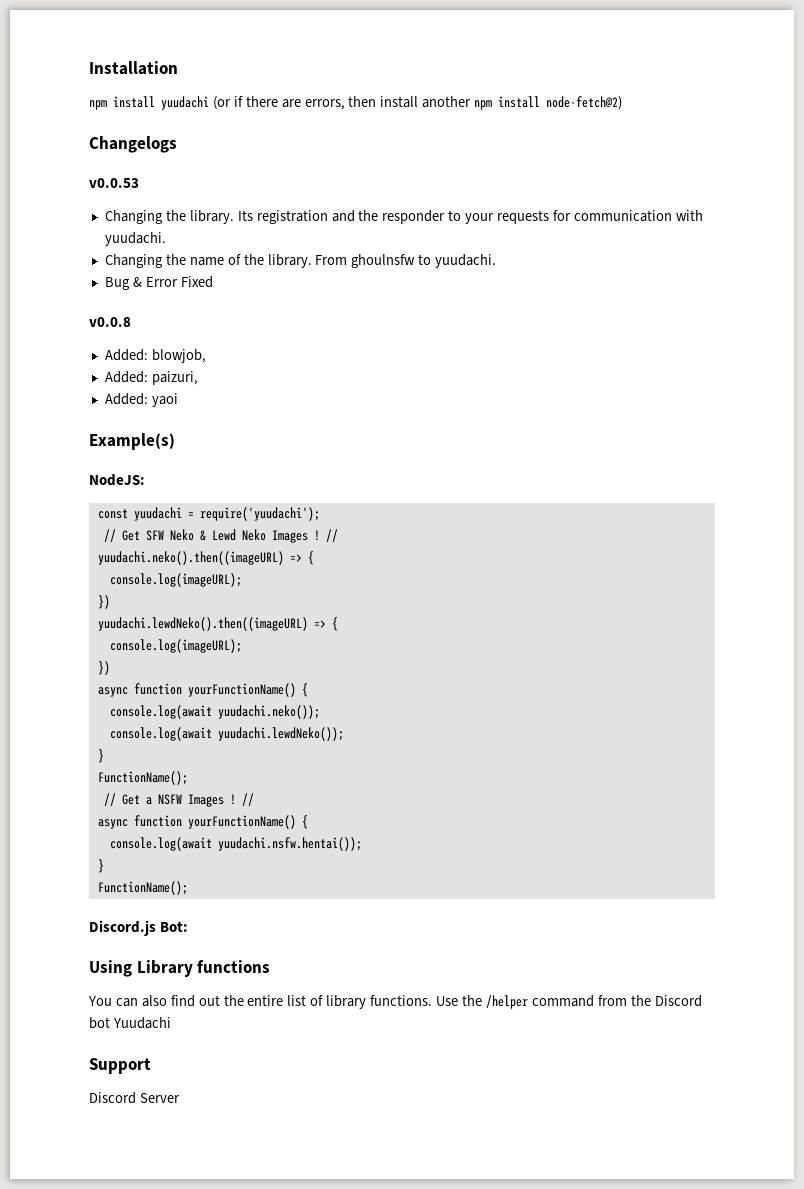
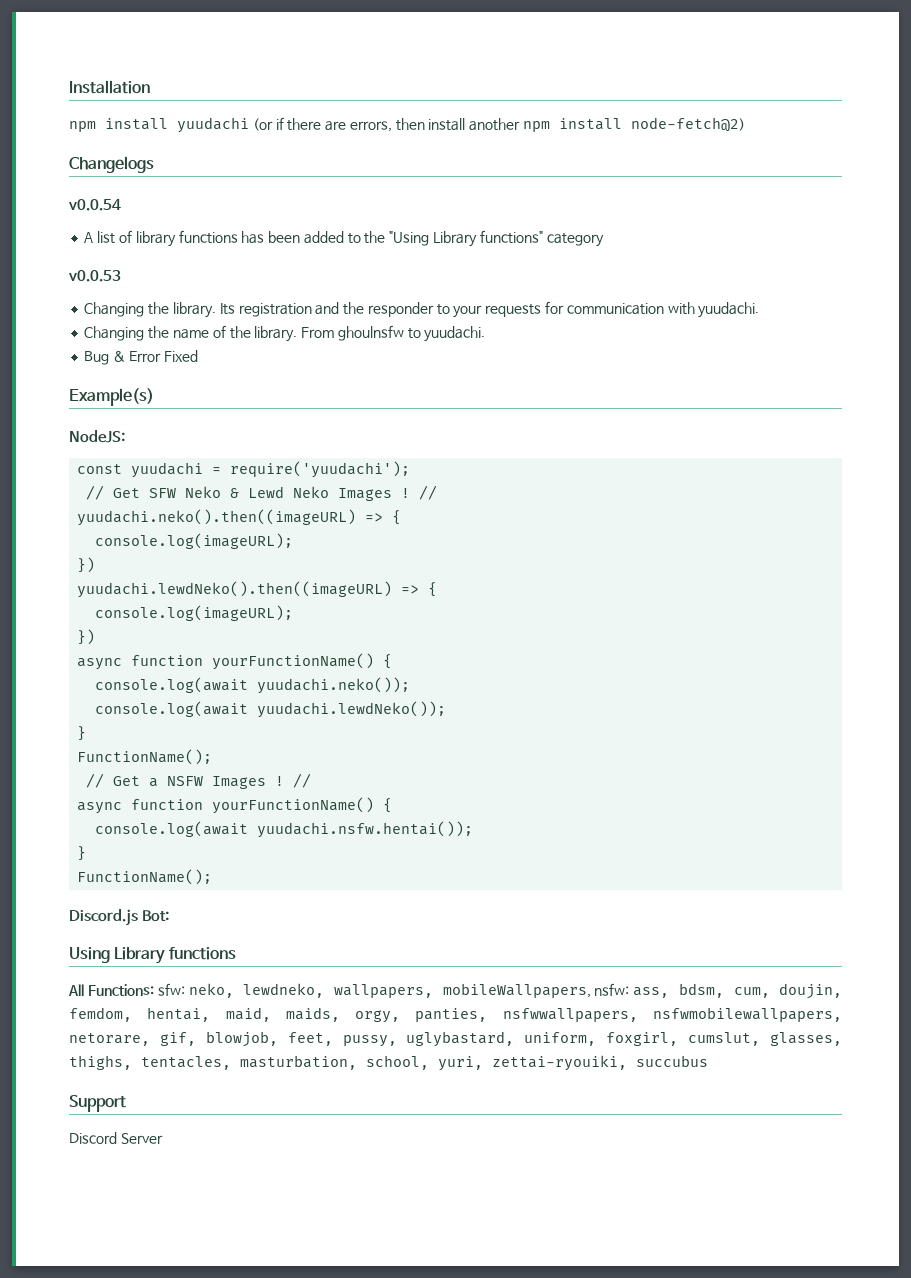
+ v0.0.54
+ A list of library functions has been added to the "Using Library functions" category
- v0.0.8
- Added: blowjob,
- Added: paizuri,
- Added: yaoi
- You can also find out the entire list of library functions. Use the /helper command from the Discord bot Yuudachi
+ All Functions: sfw: neko, lewdneko, wallpapers, mobileWallpapers, nsfw: ass, bdsm, cum, doujin, femdom, hentai, maid, maids, orgy, panties, nsfwwallpapers, nsfwmobilewallpapers, netorare, gif, blowjob, feet, pussy, uglybastard, uniform, foxgirl, cumslut, glasses, thighs, tentacles, masturbation, school, yuri, zettai-ryouiki, succubus

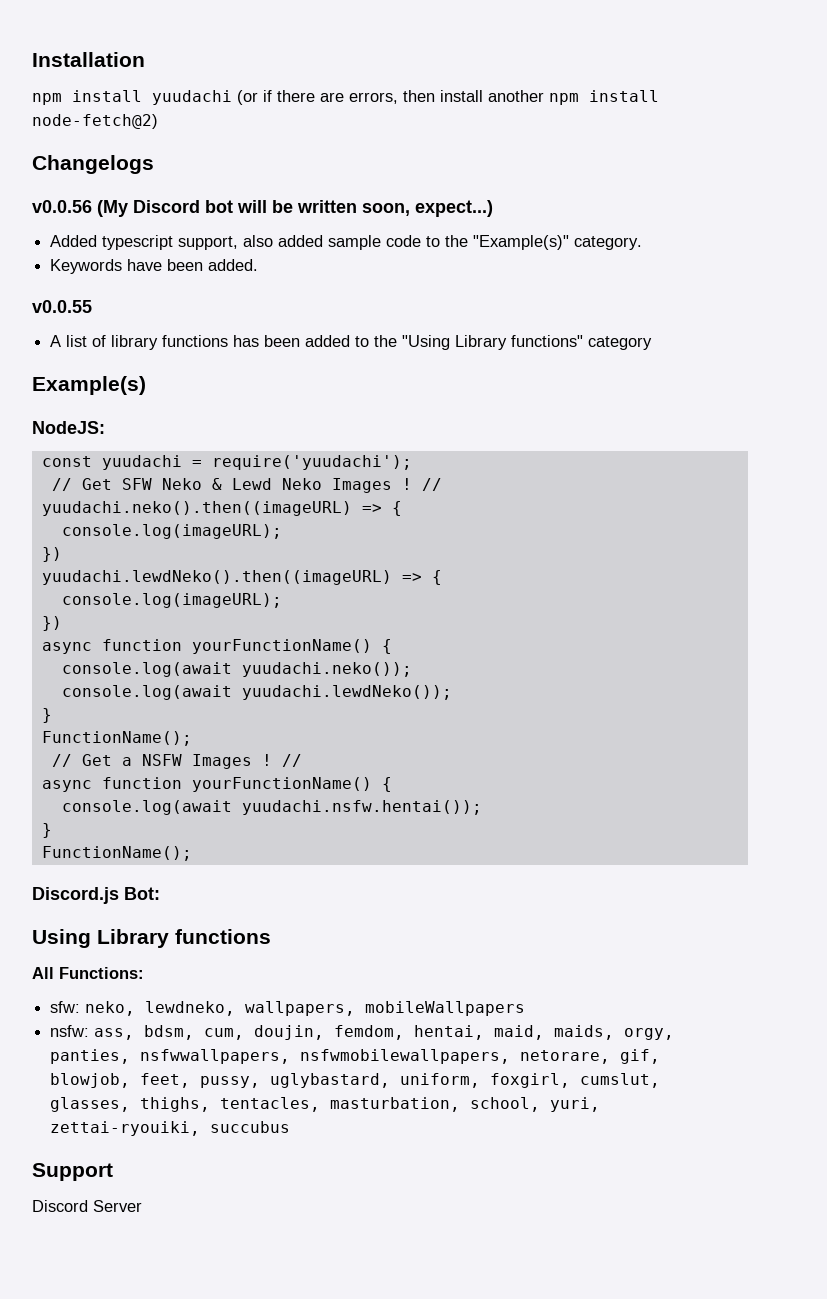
- v0.0.54
+ v0.0.56 (My Discord bot will be written soon, expect...)
+ Added typescript support, also added sample code to the "Example(s)" category.
+ Keywords have been added.
+ v0.0.55
- v0.0.53
- Changing the library. Its registration and the responder to your requests for communication with yuudachi.
- Changing the name of the library. From ghoulnsfw to yuudachi.
- Bug & Error Fixed
- All Functions: sfw: neko, lewdneko, wallpapers, mobileWallpapers, nsfw: ass, bdsm, cum, doujin, femdom, hentai, maid, maids, orgy, panties, nsfwwallpapers, nsfwmobilewallpapers, netorare, gif, blowjob, feet, pussy, uglybastard, uniform, foxgirl, cumslut, glasses, thighs, tentacles, masturbation, school, yuri, zettai-ryouiki, succubus
+ All Functions:
+ sfw: neko, lewdneko, wallpapers, mobileWallpapers
+ nsfw: ass, bdsm, cum, doujin, femdom, hentai, maid, maids, orgy, panties, nsfwwallpapers, nsfwmobilewallpapers, netorare, gif, blowjob, feet, pussy, uglybastard, uniform, foxgirl, cumslut, glasses, thighs, tentacles, masturbation, school, yuri, zettai-ryouiki, succubus

